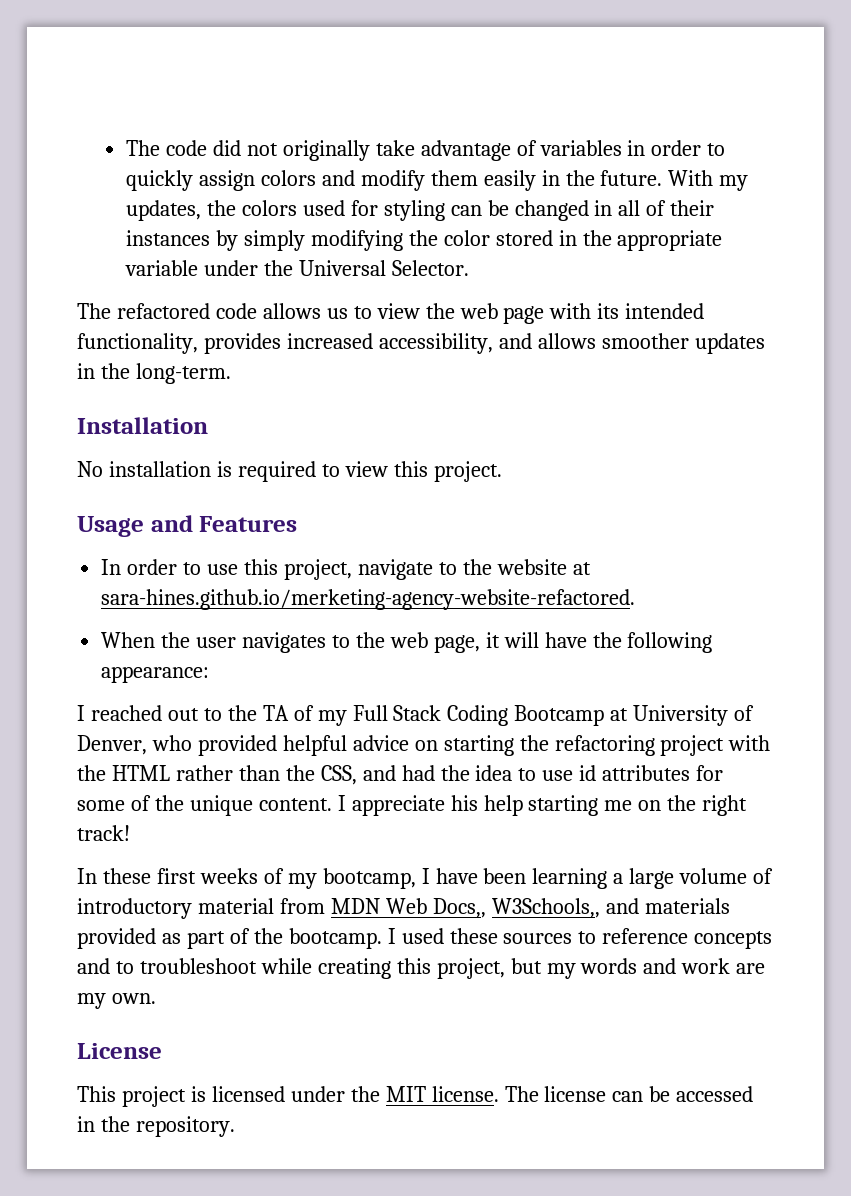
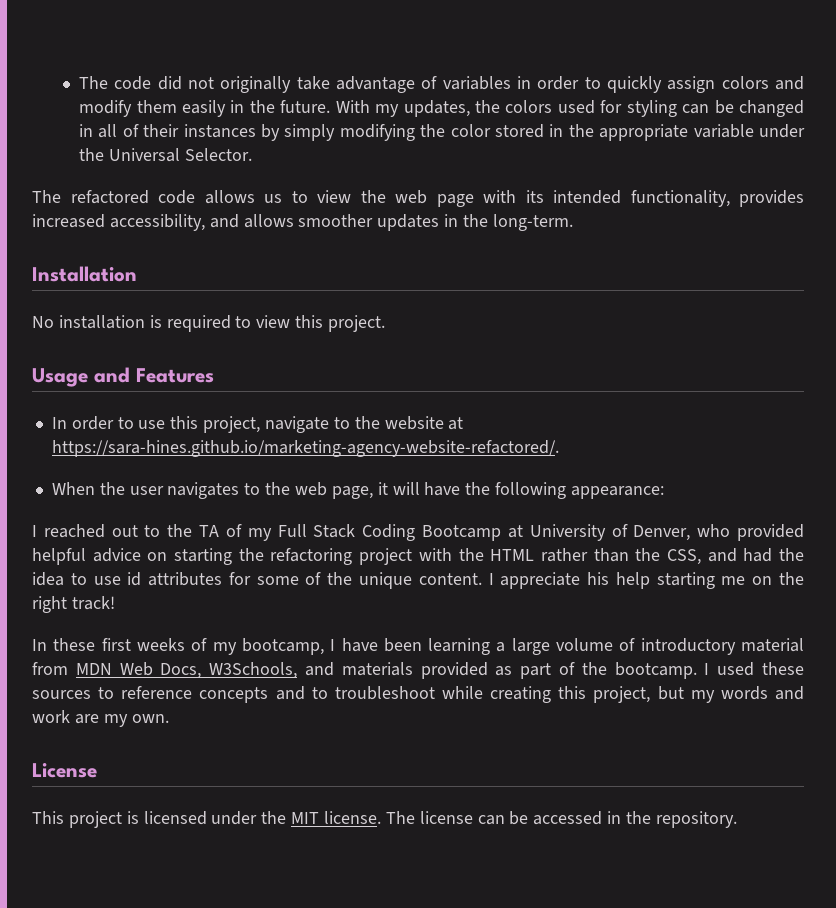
- In order to use this project, navigate to the website at sara-hines.github.io/merketing-agency-website-refactored.
+ In order to use this project, navigate to the website at https://sara-hines.github.io/marketing-agency-website-refactored/.
- In these first weeks of my bootcamp, I have been learning a large volume of introductory material from MDN Web Docs,, W3Schools,, and materials provided as part of the bootcamp.
+ In these first weeks of my bootcamp, I have been learning a large volume of introductory material from MDN Web Docs, W3Schools, and materials provided as part of the bootcamp.

